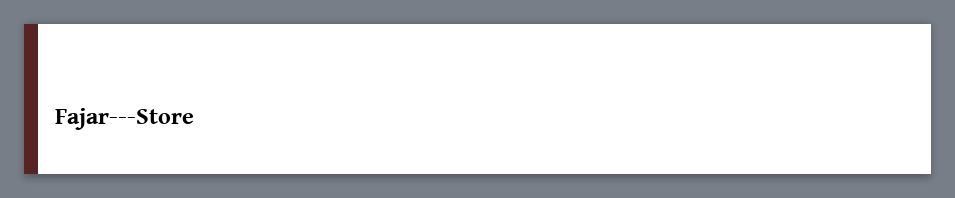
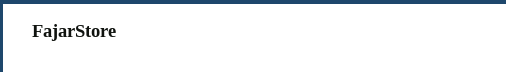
- Fajar---Store
+ FajarStore

